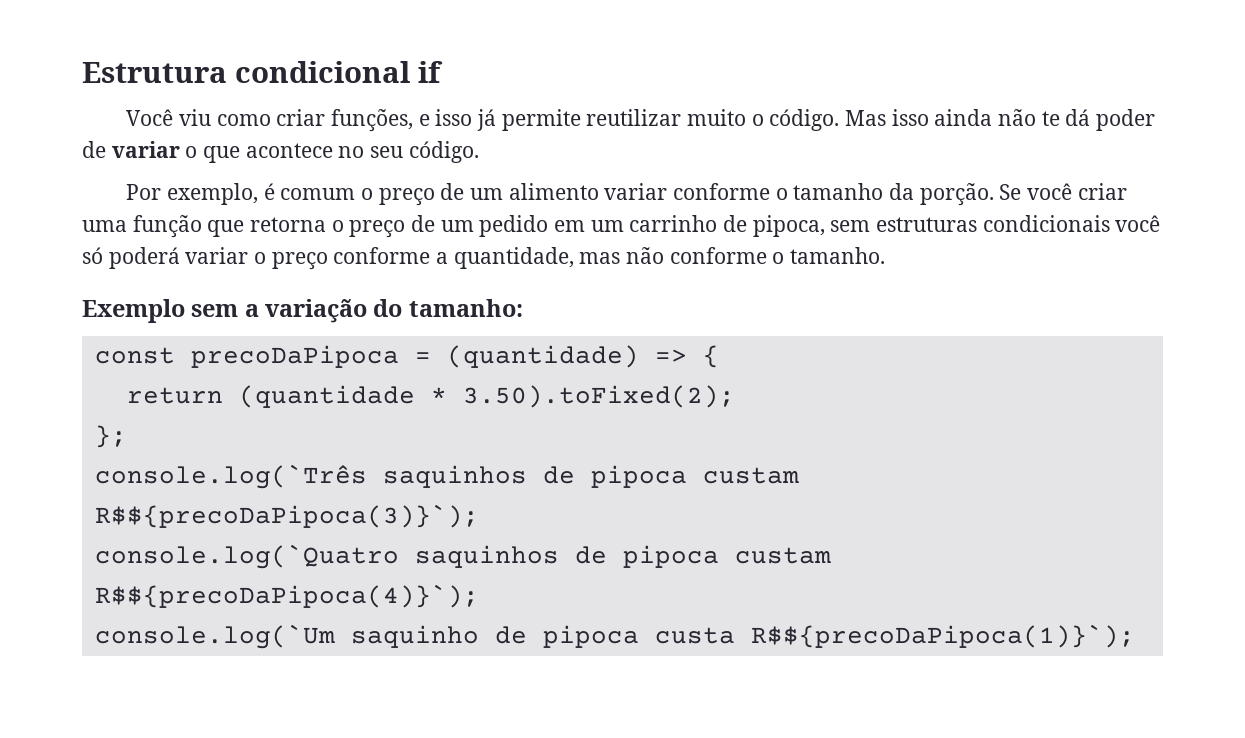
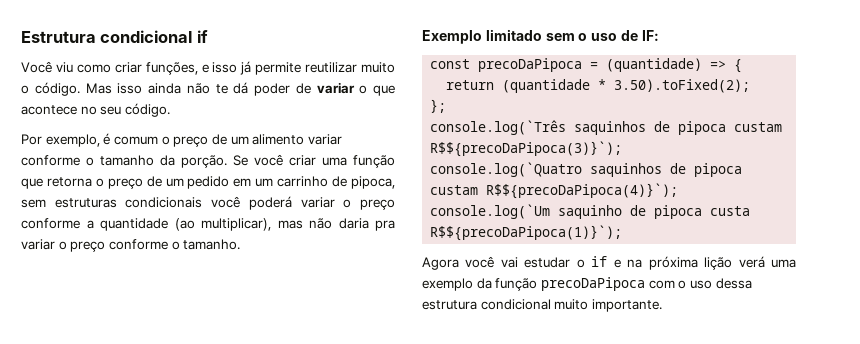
- Se você criar uma função que retorna o preço de um pedido em um carrinho de pipoca, sem estruturas condicionais você só poderá variar o preço conforme a quantidade, mas não conforme o tamanho.
- Exemplo sem a variação do tamanho:
+ Se você criar uma função que retorna o preço de um pedido em um carrinho de pipoca, sem estruturas condicionais você poderá variar o preço conforme a quantidade (ao multiplicar), mas não daria pra variar o preço conforme o tamanho.
+ Exemplo limitado sem o uso de IF:
+ Agora você vai estudar o if e na próxima lição verá uma exemplo da função precoDaPipoca com o uso dessa estrutura condicional muito importante.

